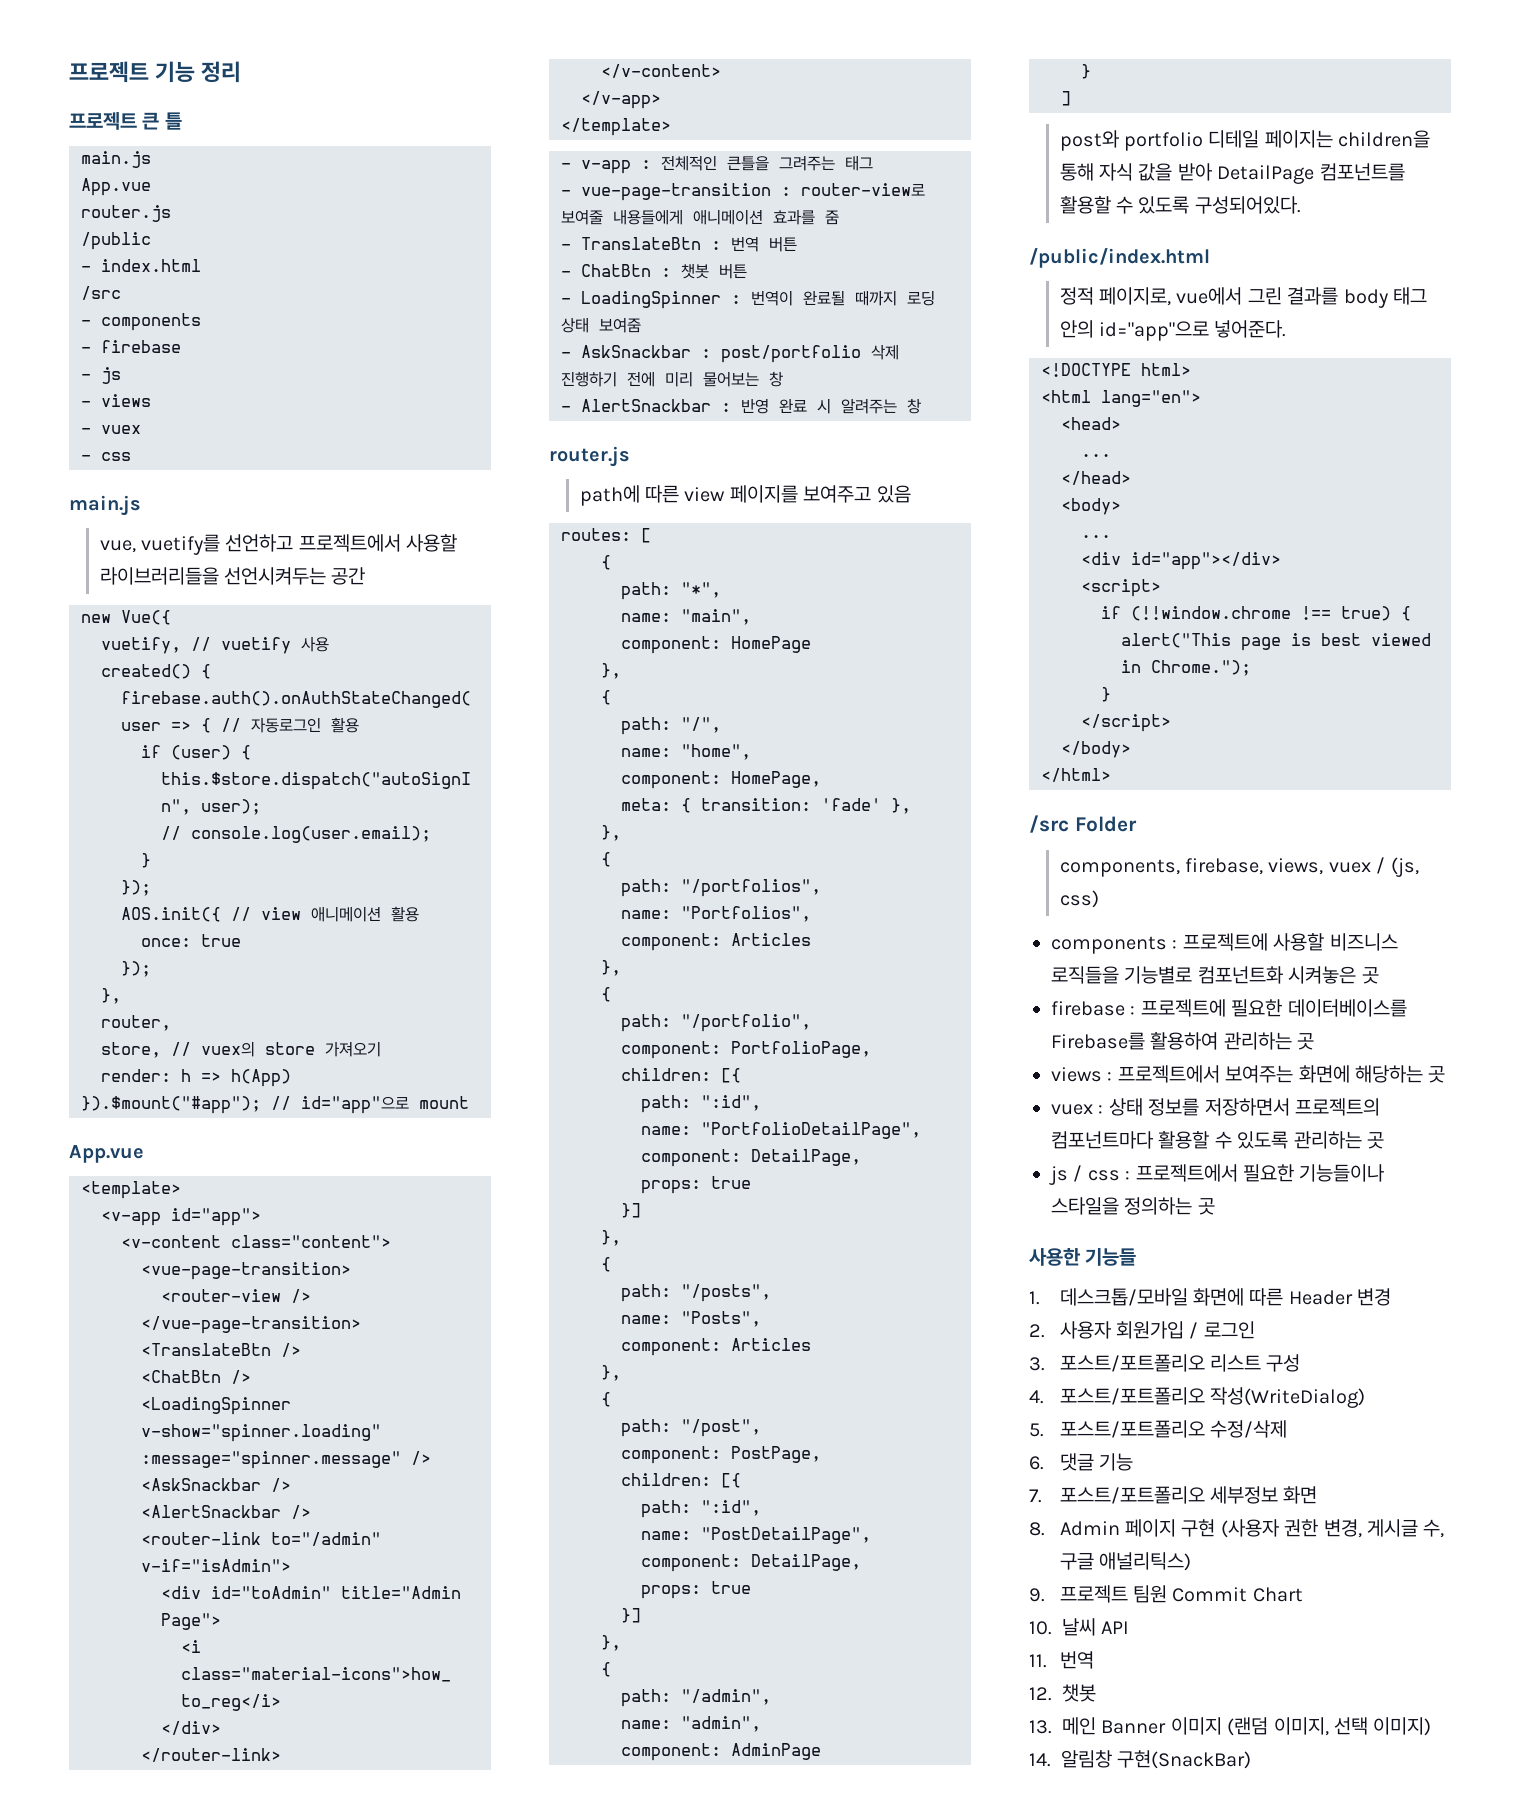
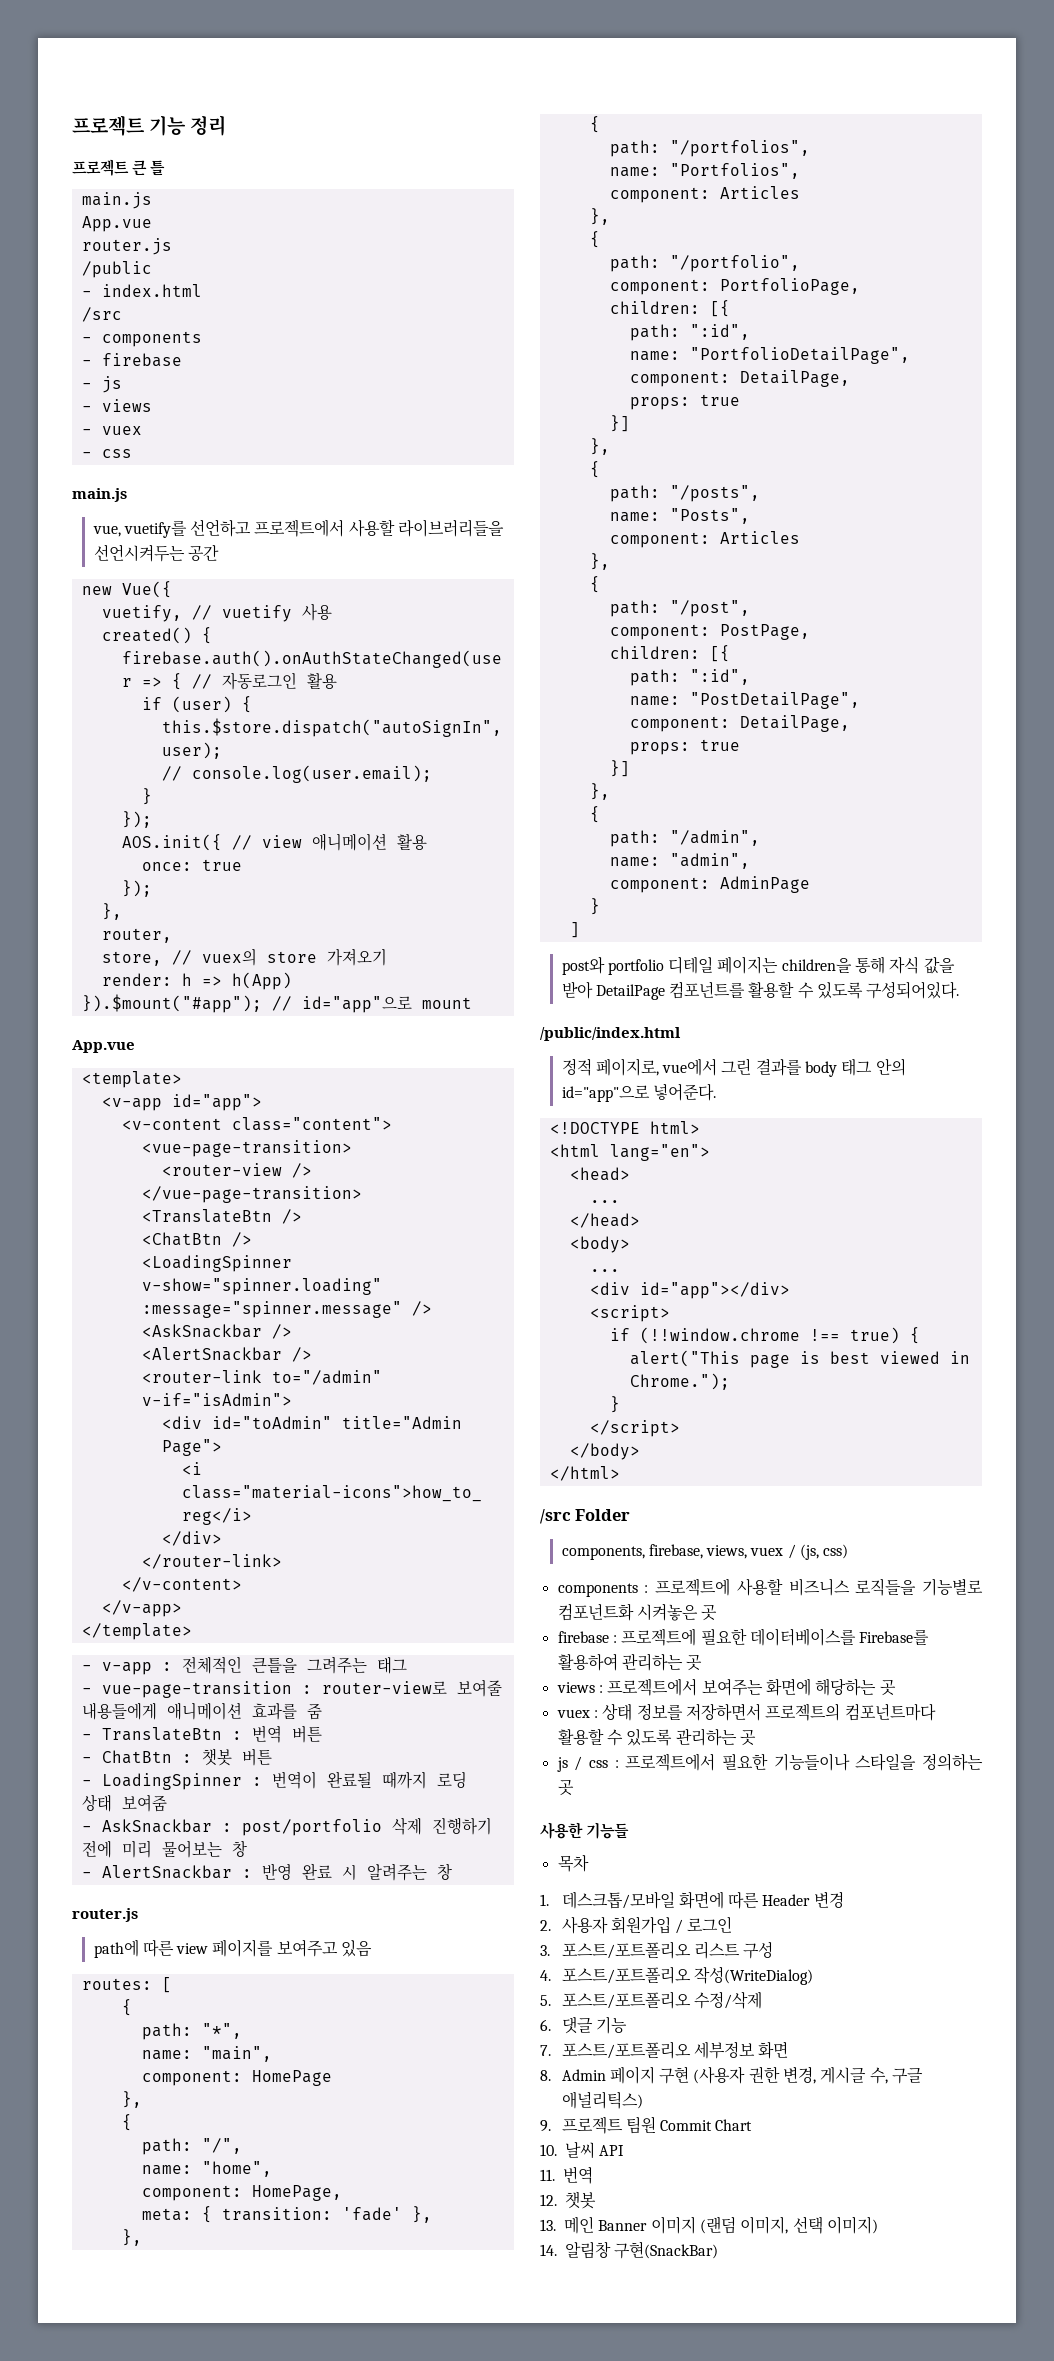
+ 목차

